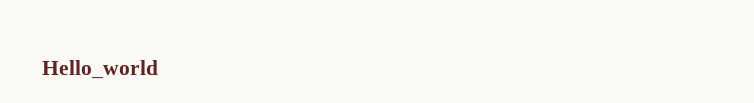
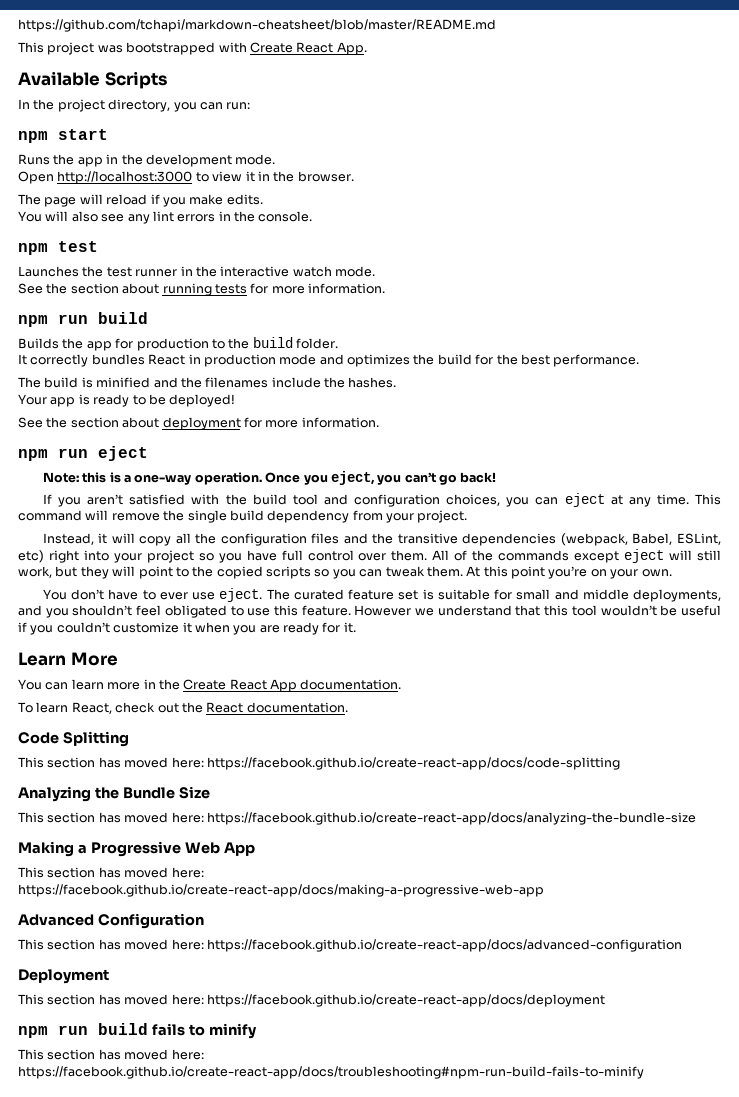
- Hello_world
+ https://github.com/tchapi/markdown-cheatsheet/blob/master/README.md
+ This project was bootstrapped with Create React App.
+ Available Scripts
+ In the project directory, you can run:
+ npm start
+ Runs the app in the development mode.
+ Open http://localhost:3000 to view it in the browser.
+ The page will reload if you make edits.
+ You will also see any lint errors in the console.
+ npm test
+ Launches the test runner in the interactive watch mode.
+ See the section about running tests for more information.
+ npm run build
+ Builds the app for production to the build folder.
+ It correctly bundles React in production mode and optimizes the build for the best performance.
+ The build is minified and the filenames include the hashes.
+ Your app is ready to be deployed!
+ See the section about deployment for more information.
+ npm run eject
+ Note: this is a one-way operation. Once you eject, you can’t go back!
+ If you aren’t satisfied with the build tool and configuration choices, you can eject at any time. This command will remove the single build dependency from your project.
+ Instead, it will copy all the configuration files and the transitive dependencies (webpack, Babel, ESLint, etc) right into your project so you have full control over them. All of the commands except eject will still work, but they will point to the copied scripts so you can tweak them. At this point you’re on your own.
+ You don’t have to ever use eject. The curated feature set is suitable for small and middle deployments, and you shouldn’t feel obligated to use this feature. However we understand that this tool wouldn’t be useful if you couldn’t customize it when you are ready for it.
+ Learn More
+ You can learn more in the Create React App documentation.
+ To learn React, check out the React documentation.
+ Code Splitting
+ This section has moved here: https://facebook.github.io/create-react-app/docs/code-splitting
+ Analyzing the Bundle Size
+ This section has moved here: https://facebook.github.io/create-react-app/docs/analyzing-the-bundle-size
+ Making a Progressive Web App
+ This section has moved here: https://facebook.github.io/create-react-app/docs/making-a-progressive-web-app
+ Advanced Configuration
+ This section has moved here: https://facebook.github.io/create-react-app/docs/advanced-configuration
+ Deployment
+ This section has moved here: https://facebook.github.io/create-react-app/docs/deployment
+ npm run build fails to minify
+ This section has moved here: https://facebook.github.io/create-react-app/docs/troubleshooting#npm-run-build-fails-to-minify

